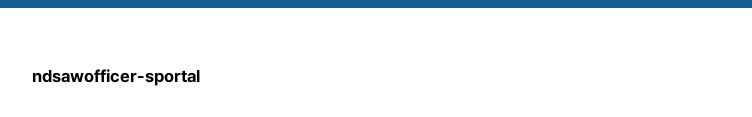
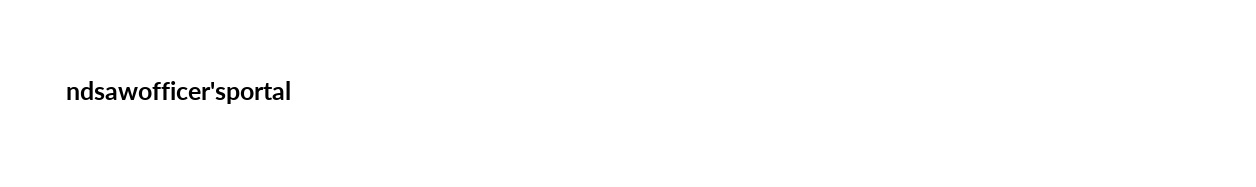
- ndsawofficer-sportal
+ ndsawofficer'sportal

